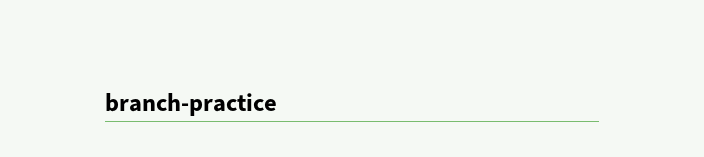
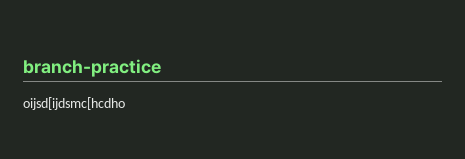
+ oijsd[ijdsmc[hcdho

